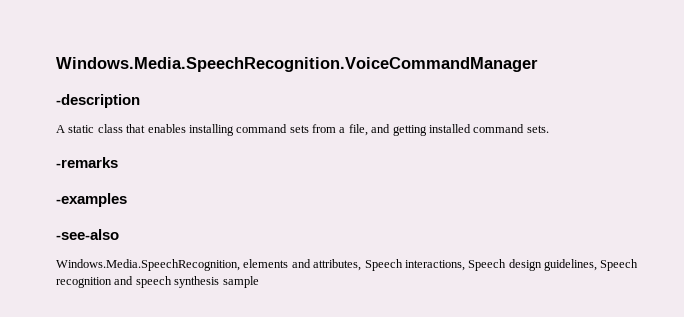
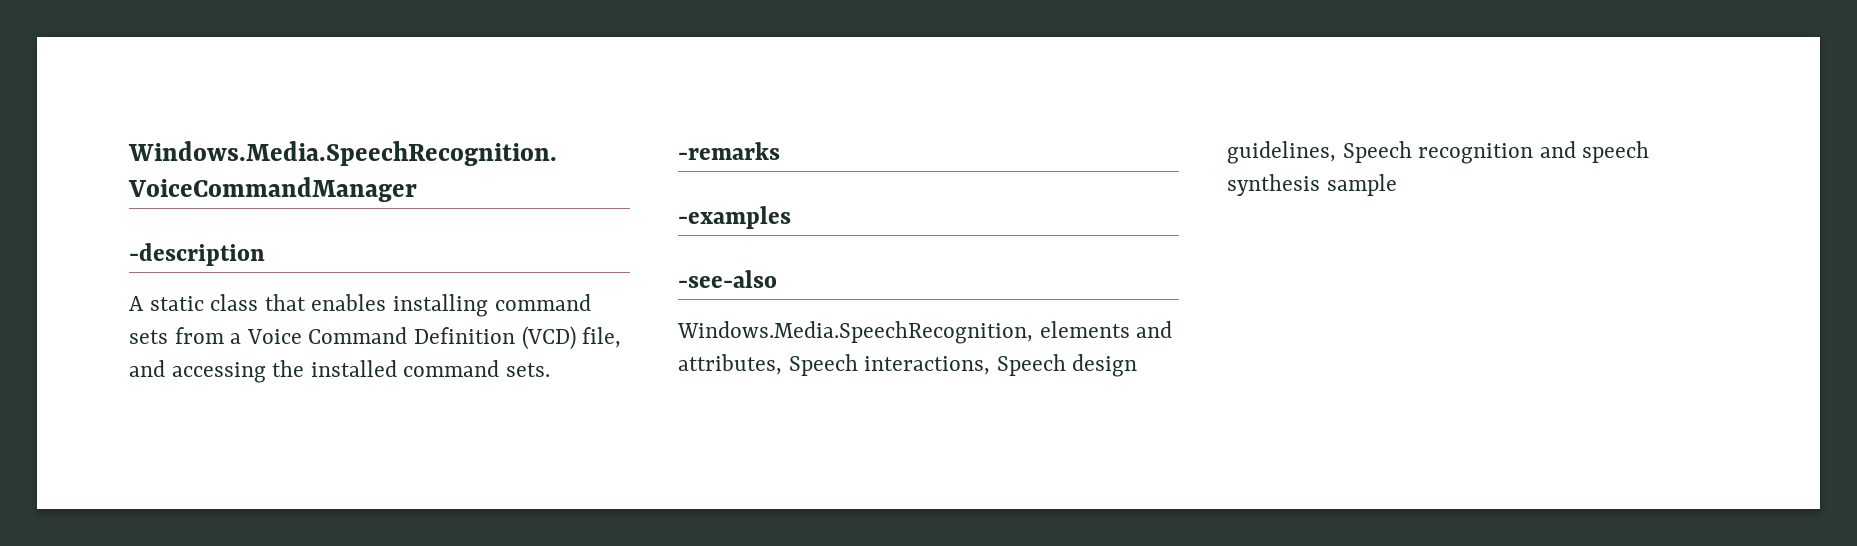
- A static class that enables installing command sets from a file, and getting installed command sets.
+ A static class that enables installing command sets from a Voice Command Definition (VCD) file, and accessing the installed command sets.

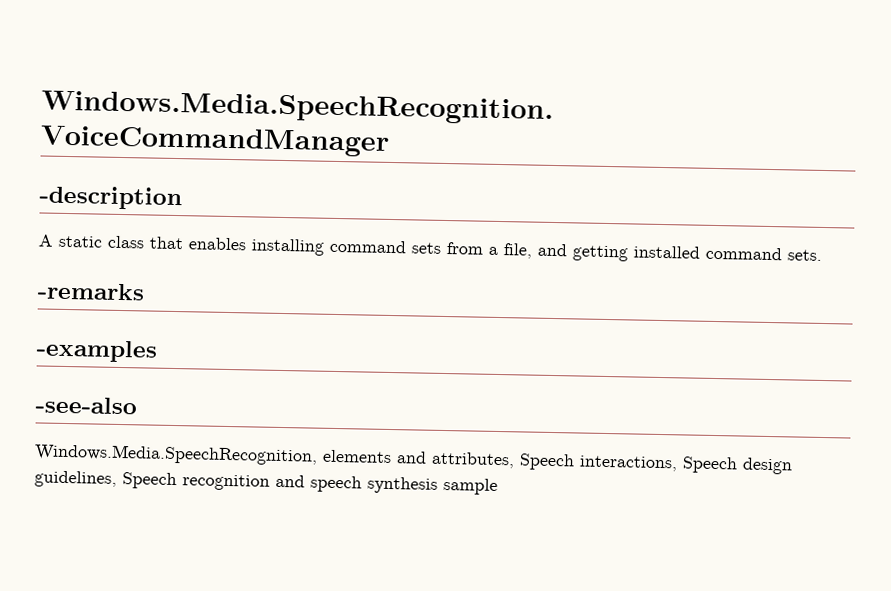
- A static class that enables installing command sets from a Voice Command Definition (VCD) file, and accessing the installed command sets.
+ A static class that enables installing command sets from a file, and getting installed command sets.

